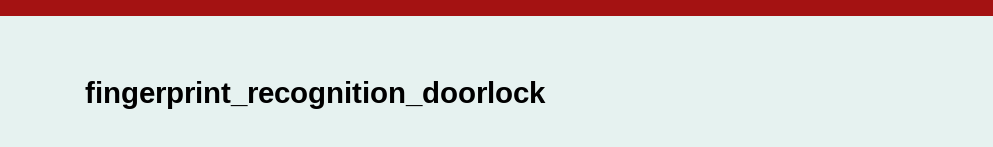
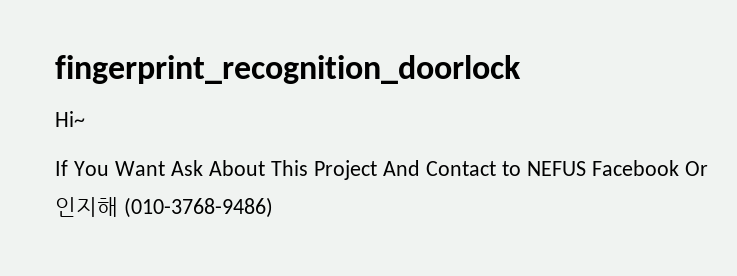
+ Hi~
+ If You Want Ask About This Project And Contact to NEFUS Facebook Or 인지해 (010-3768-9486)

